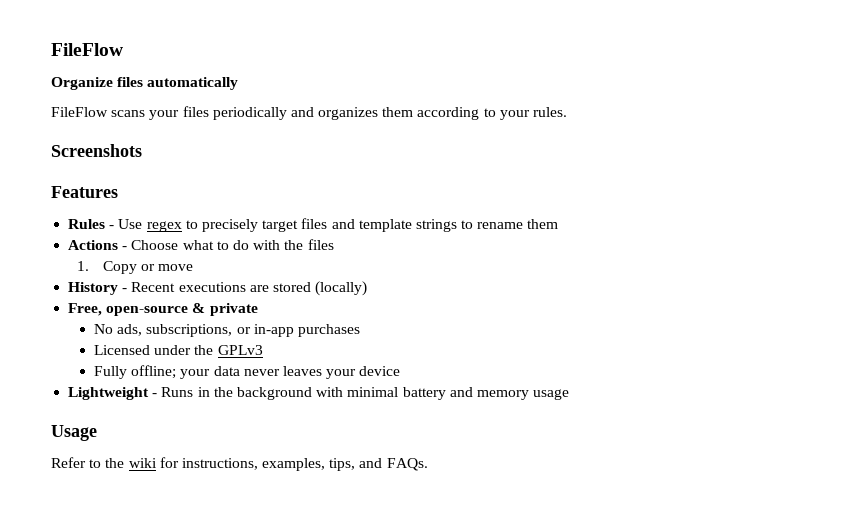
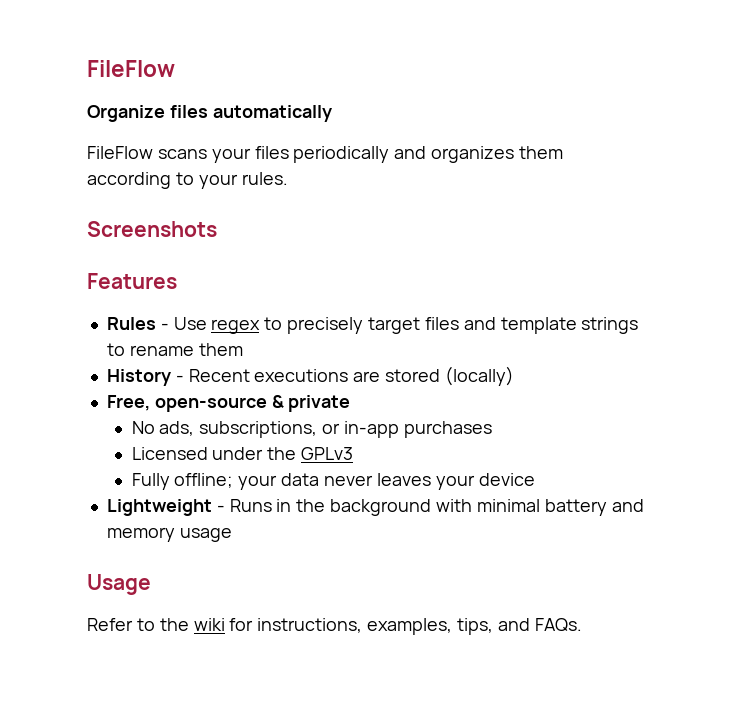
- Actions - Choose what to do with the files
- 1. Copy or move

